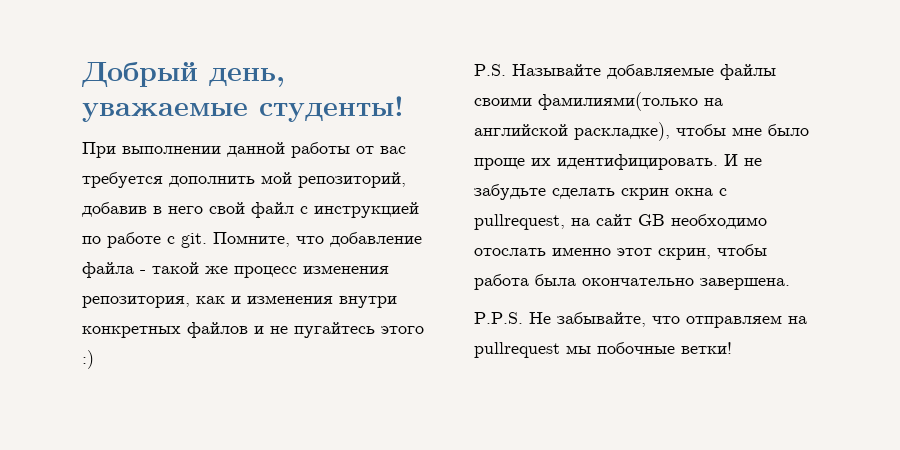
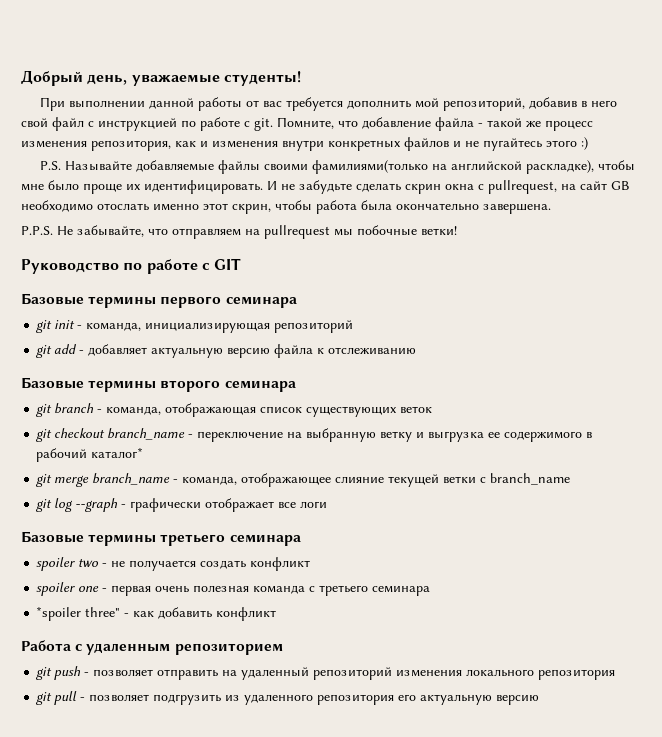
+ Руководство по работе с GIT
+ Базовые термины первого семинара
+ git init - команда, инициализирующая репозиторий
+ git add - добавляет актуальную версию файла к отслеживанию
+ Базовые термины второго семинара
+ git branch - команда, отображающая список существующих веток
+ git checkout branch_name - переключение на выбранную ветку и выгрузка ее содержимого в рабочий каталог*
+ git merge branch_name - команда, отображающее слияние текущей ветки с branch_name
+ git log --graph - графически отображает все логи
+ Базовые термины третьего семинара
+ spoiler two - не получается создать конфликт
+ spoiler one - первая очень полезная команда с третьего семинара
+ *spoiler three" - как добавить конфликт
+ Работа с удаленным репозиторием
+ git push - позволяет отправить на удаленный репозиторий изменения локального репозитория
+ git pull - позволяет подгрузить из удаленного репозитория его актуальную версию

